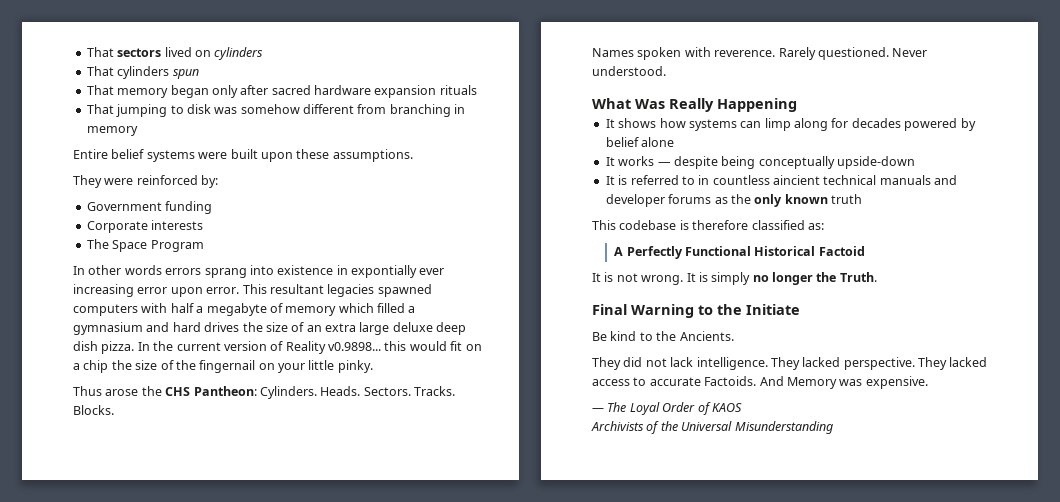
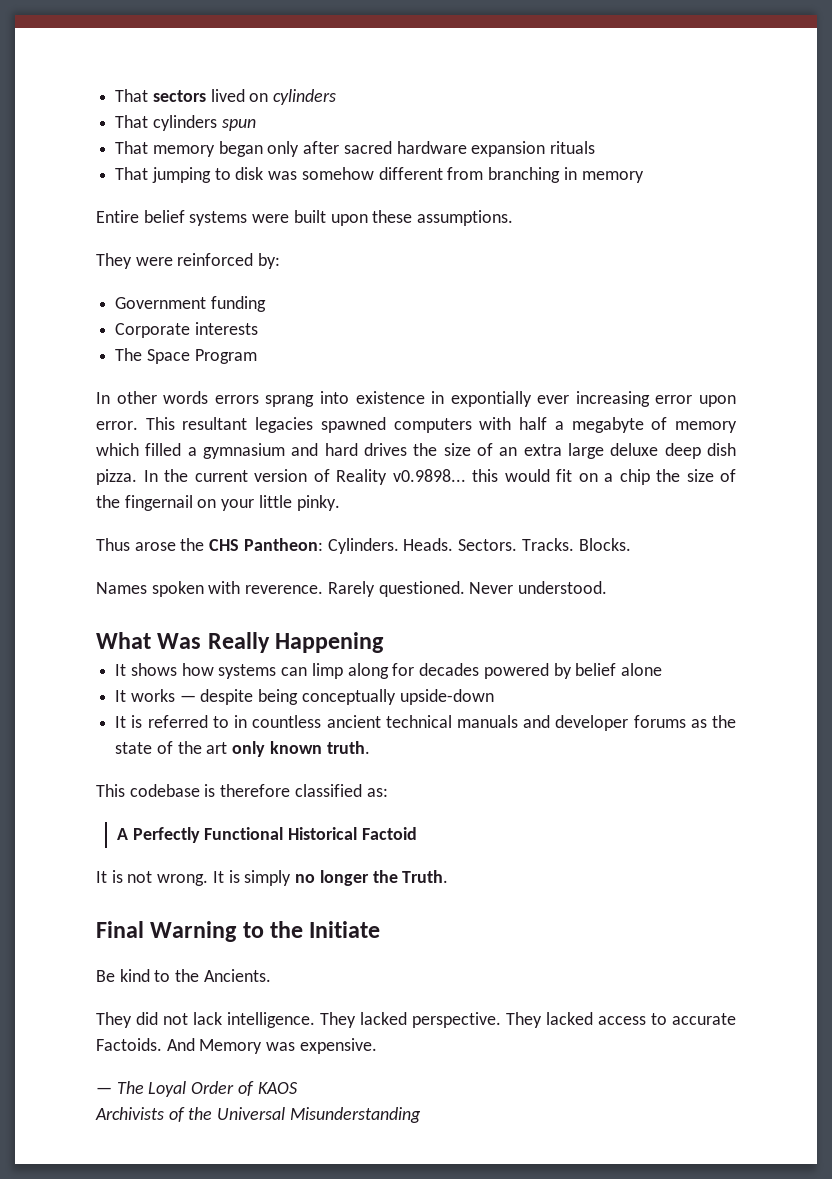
- It is referred to in countless aincient technical manuals and developer forums as the only known truth
+ It is referred to in countless ancient technical manuals and developer forums as the state of the art only known truth.

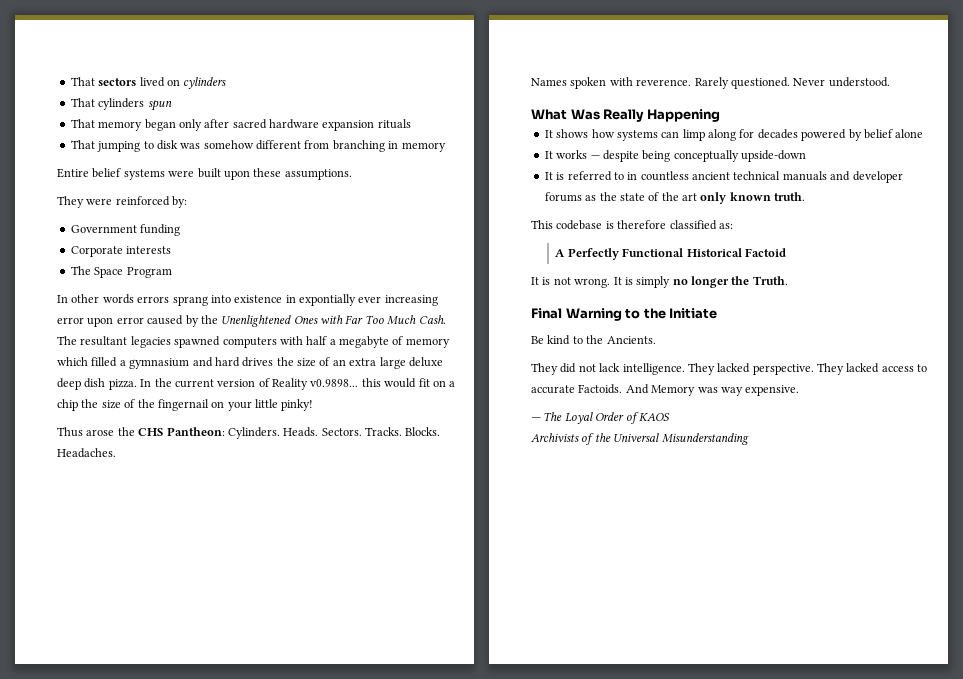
- In other words errors sprang into existence in expontially ever increasing error upon error. This resultant legacies spawned computers with half a megabyte of memory which filled a gymnasium and hard drives the size of an extra large deluxe deep dish pizza.
+ In other words errors sprang into existence in expontially ever increasing error upon error caused by the Unenlightened Ones with Far Too Much Cash. The resultant legacies spawned computers with half a megabyte of memory which filled a gymnasium and hard drives the size of an extra large deluxe deep dish pizza.
- In the current version of Reality v0.9898... this would fit on a chip the size of the fingernail on your little pinky.
+ In the current version of Reality v0.9898... this would fit on a chip the size of the fingernail on your little pinky!
+ Headaches.
- And Memory was expensive.
+ And Memory was way expensive.

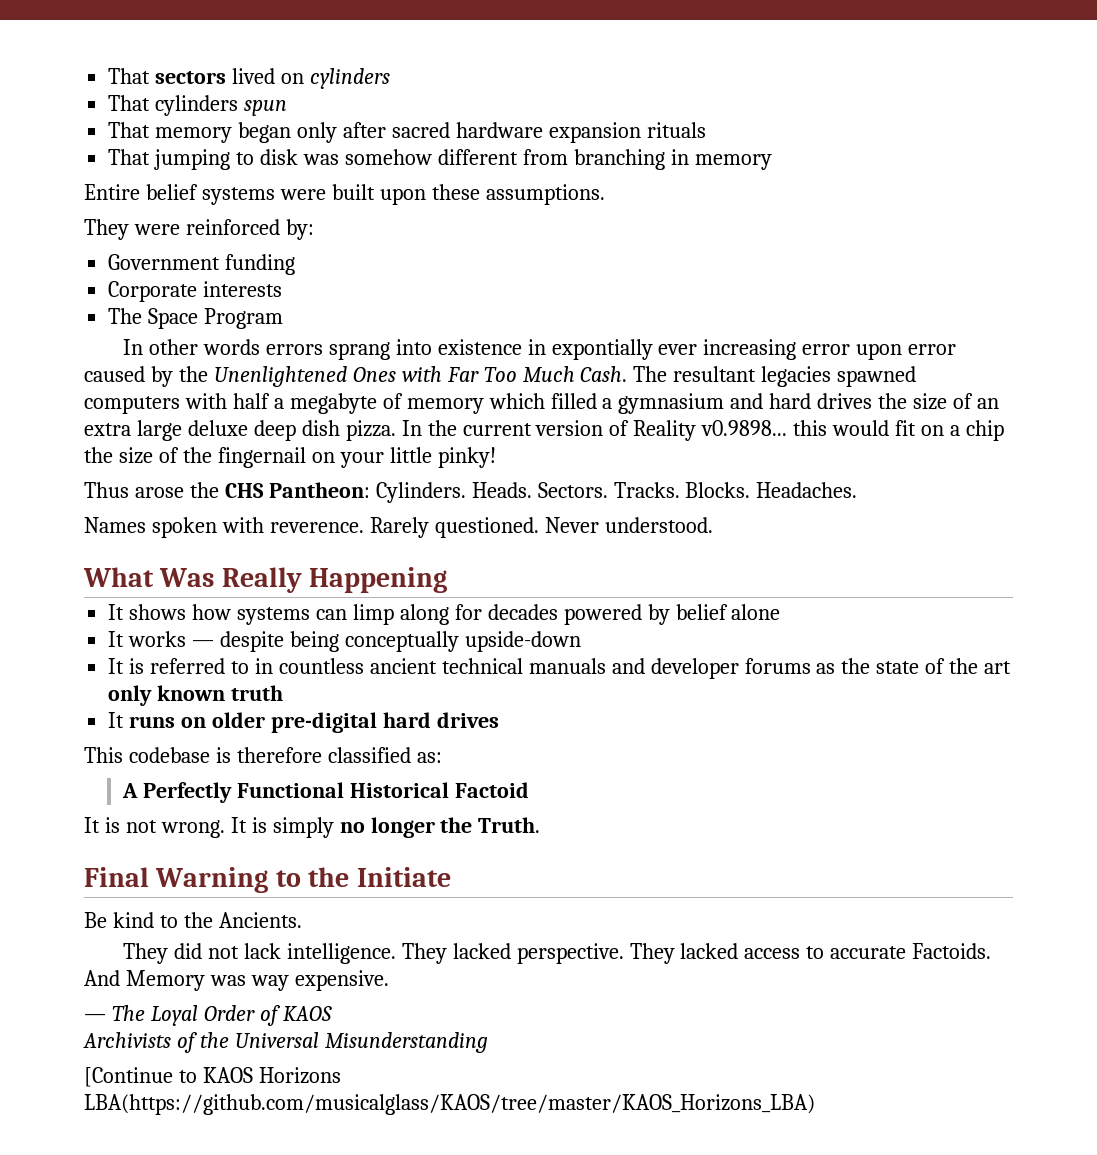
- It is referred to in countless ancient technical manuals and developer forums as the state of the art only known truth.
+ It is referred to in countless ancient technical manuals and developer forums as the state of the art only known truth
+ It runs on older pre-digital hard drives
+ [Continue to KAOS Horizons LBA(https://github.com/musicalglass/KAOS/tree/master/KAOS_Horizons_LBA)

